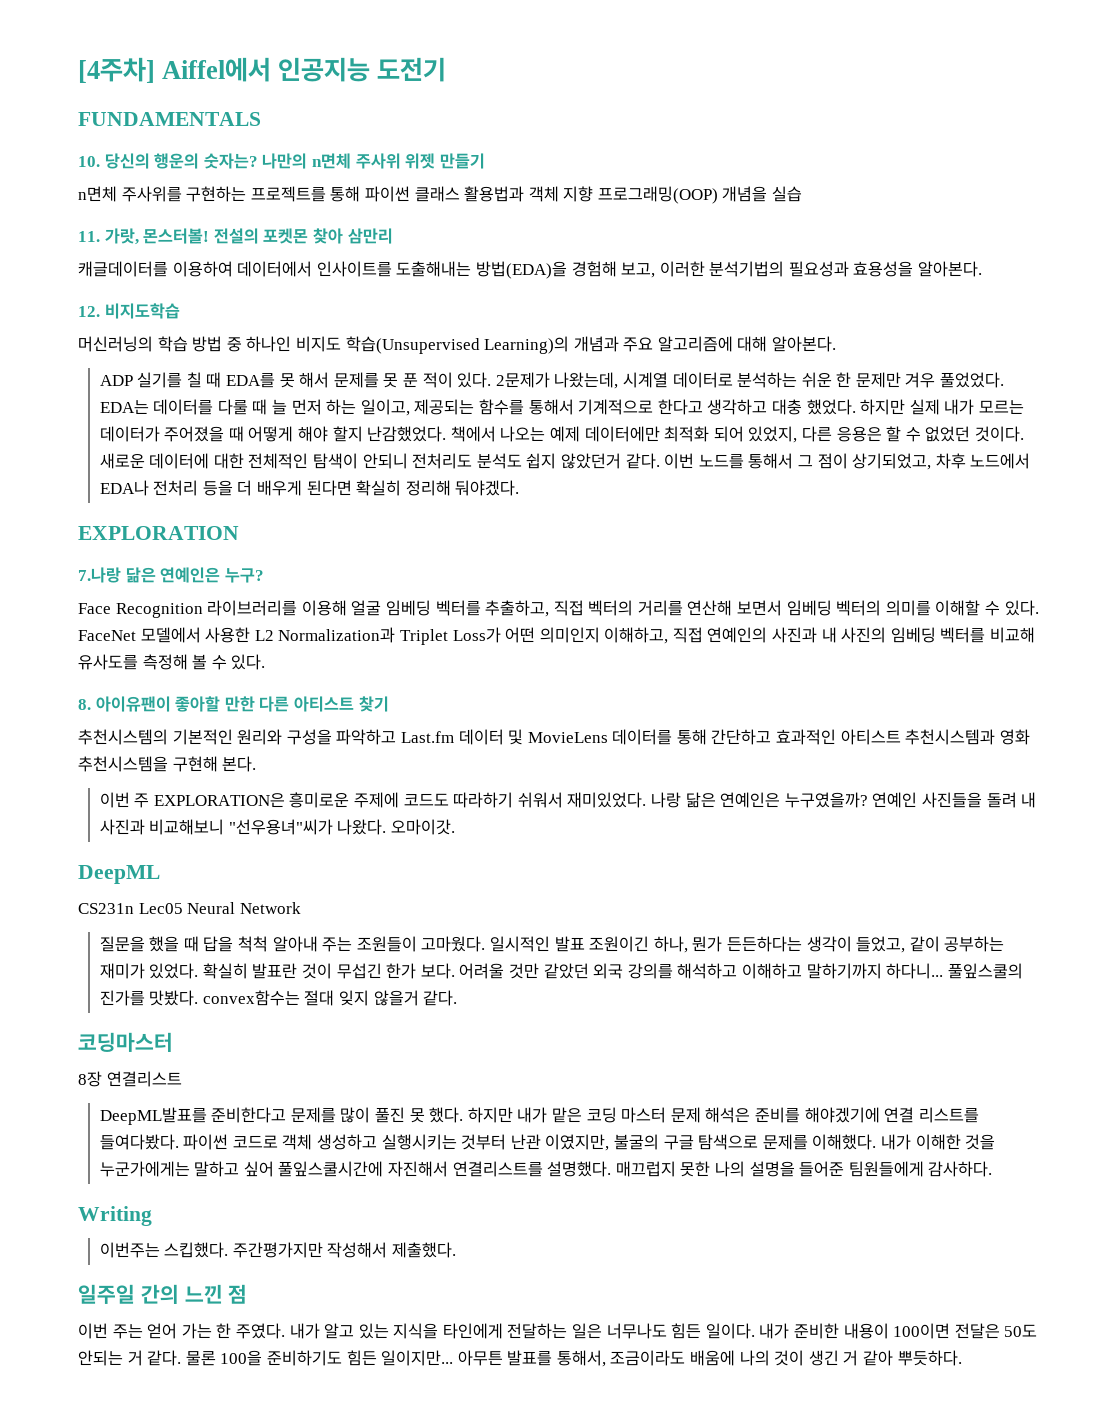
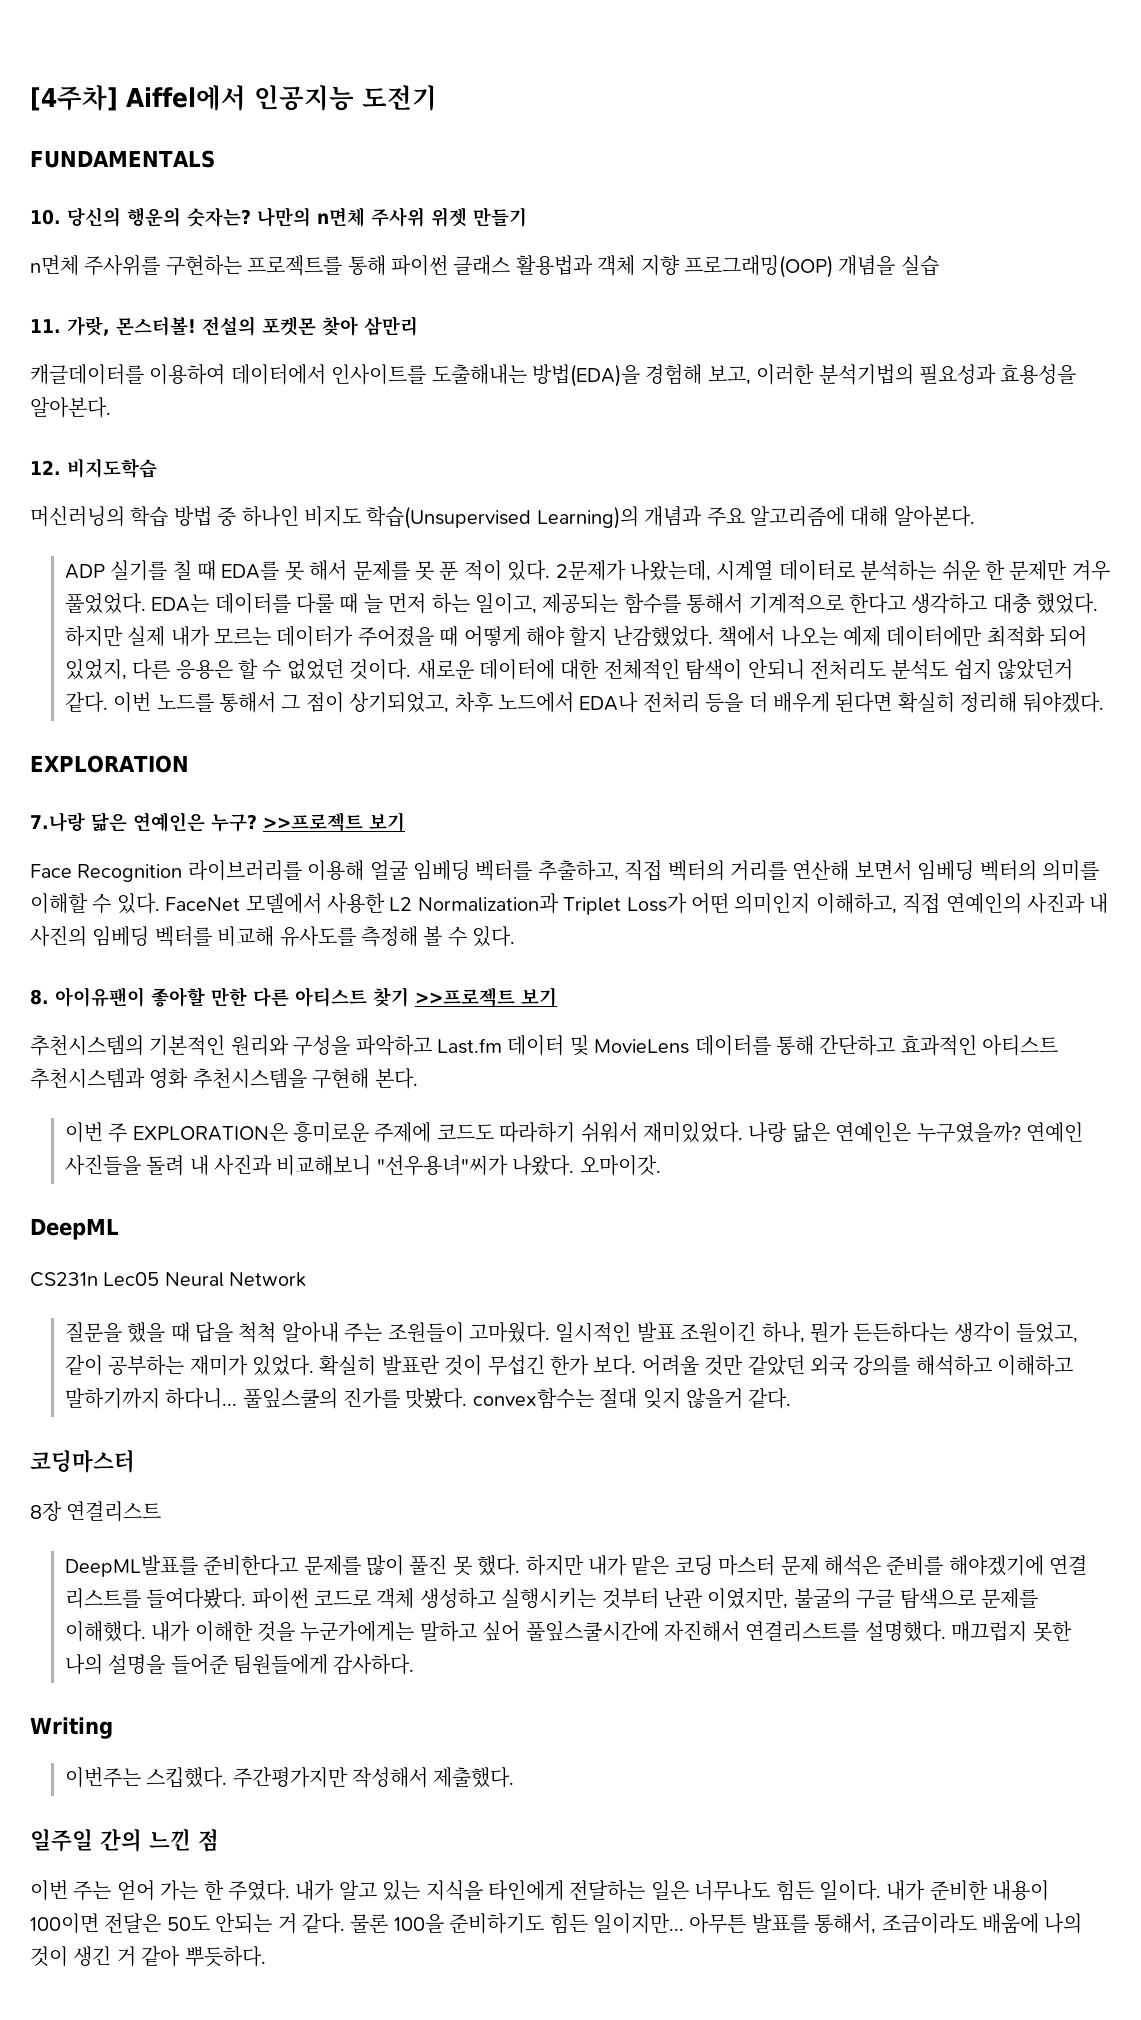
- 7.나랑 닮은 연예인은 누구?
+ 7.나랑 닮은 연예인은 누구? >>프로젝트 보기
- 8. 아이유팬이 좋아할 만한 다른 아티스트 찾기
+ 8. 아이유팬이 좋아할 만한 다른 아티스트 찾기 >>프로젝트 보기

